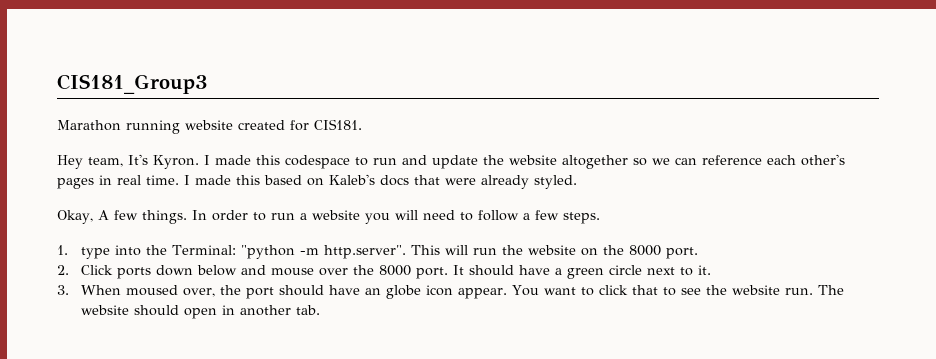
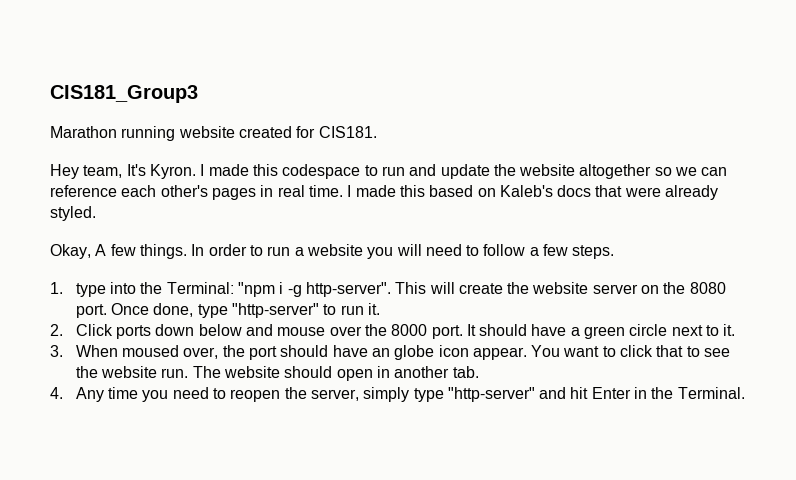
- 1. type into the Terminal: "python -m http.server". This will run the website on the 8000 port.
+ 1. type into the Terminal: "npm i -g http-server". This will create the website server on the 8080 port. Once done, type "http-server" to run it.
+ 4. Any time you need to reopen the server, simply type "http-server" and hit Enter in the Terminal.

